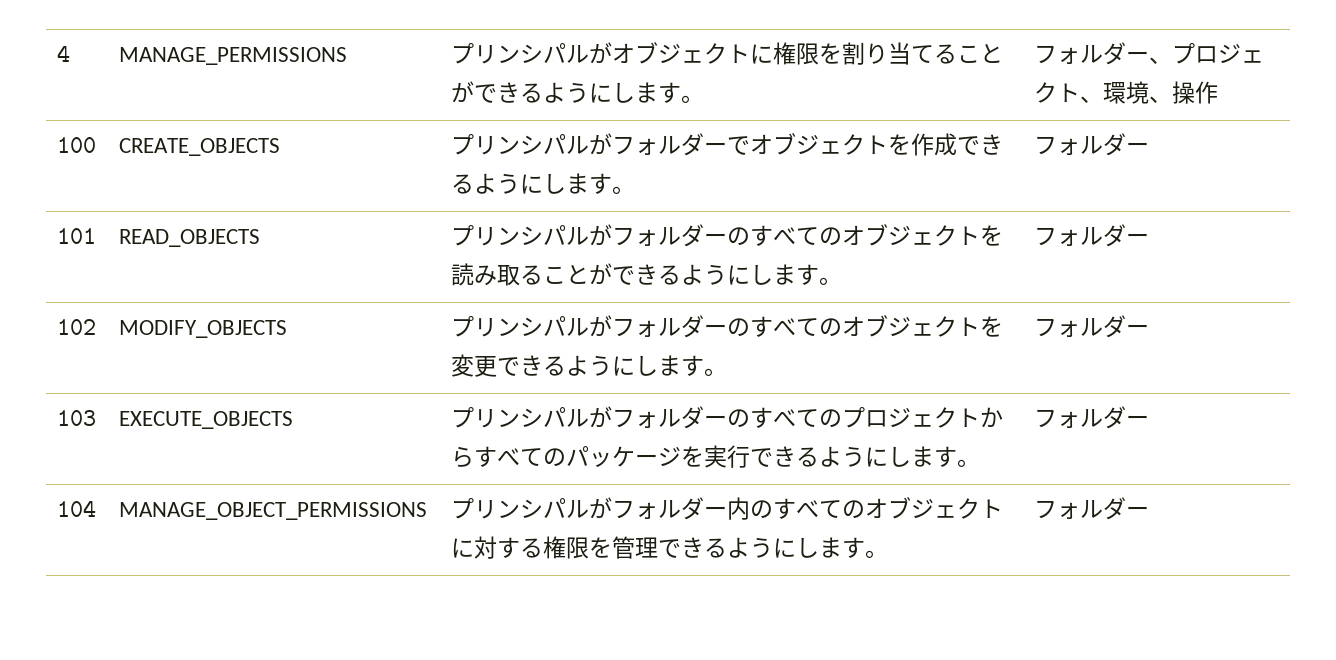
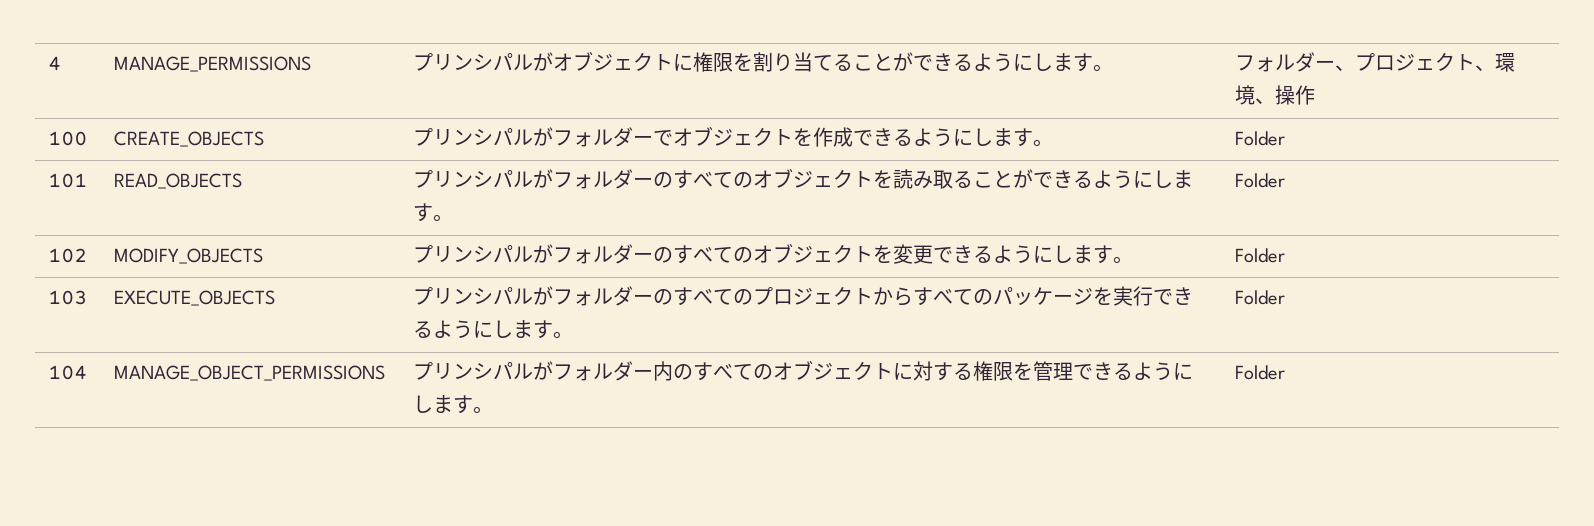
- 100 | CREATE_OBJECTS | プリンシパルがフォルダーでオブジェクトを作成できるようにします。 | フォルダー
+ 100 | CREATE_OBJECTS | プリンシパルがフォルダーでオブジェクトを作成できるようにします。 | Folder
- 101 | READ_OBJECTS | プリンシパルがフォルダーのすべてのオブジェクトを読み取ることができるようにします。 | フォルダー
+ 101 | READ_OBJECTS | プリンシパルがフォルダーのすべてのオブジェクトを読み取ることができるようにします。 | Folder
- 102 | MODIFY_OBJECTS | プリンシパルがフォルダーのすべてのオブジェクトを変更できるようにします。 | フォルダー
+ 102 | MODIFY_OBJECTS | プリンシパルがフォルダーのすべてのオブジェクトを変更できるようにします。 | Folder
- 103 | EXECUTE_OBJECTS | プリンシパルがフォルダーのすべてのプロジェクトからすべてのパッケージを実行できるようにします。 | フォルダー
+ 103 | EXECUTE_OBJECTS | プリンシパルがフォルダーのすべてのプロジェクトからすべてのパッケージを実行できるようにします。 | Folder
- 104 | MANAGE_OBJECT_PERMISSIONS | プリンシパルがフォルダー内のすべてのオブジェクトに対する権限を管理できるようにします。 | フォルダー
+ 104 | MANAGE_OBJECT_PERMISSIONS | プリンシパルがフォルダー内のすべてのオブジェクトに対する権限を管理できるようにします。 | Folder

